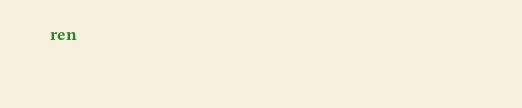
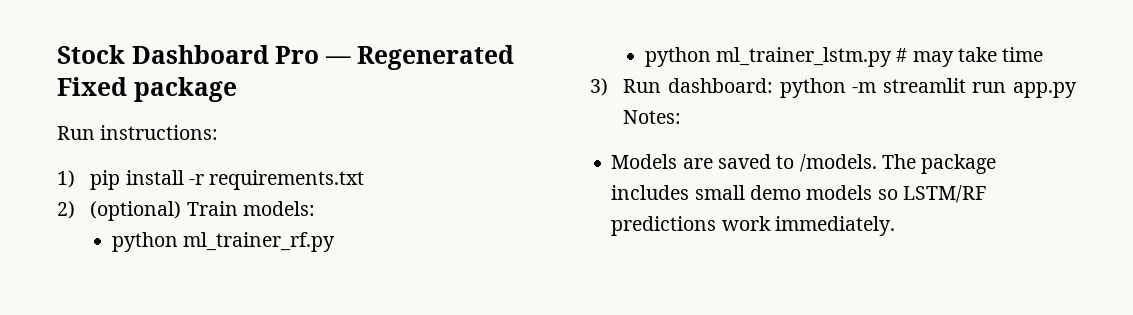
- ren
+ Stock Dashboard Pro — Regenerated Fixed package
+ Run instructions:
+ 1) pip install -r requirements.txt
+ 2) (optional) Train models:
+ python ml_trainer_rf.py
+ python ml_trainer_lstm.py # may take time
+ 3) Run dashboard: python -m streamlit run app.py Notes:
+ Models are saved to /models. The package includes small demo models so LSTM/RF predictions work immediately.

